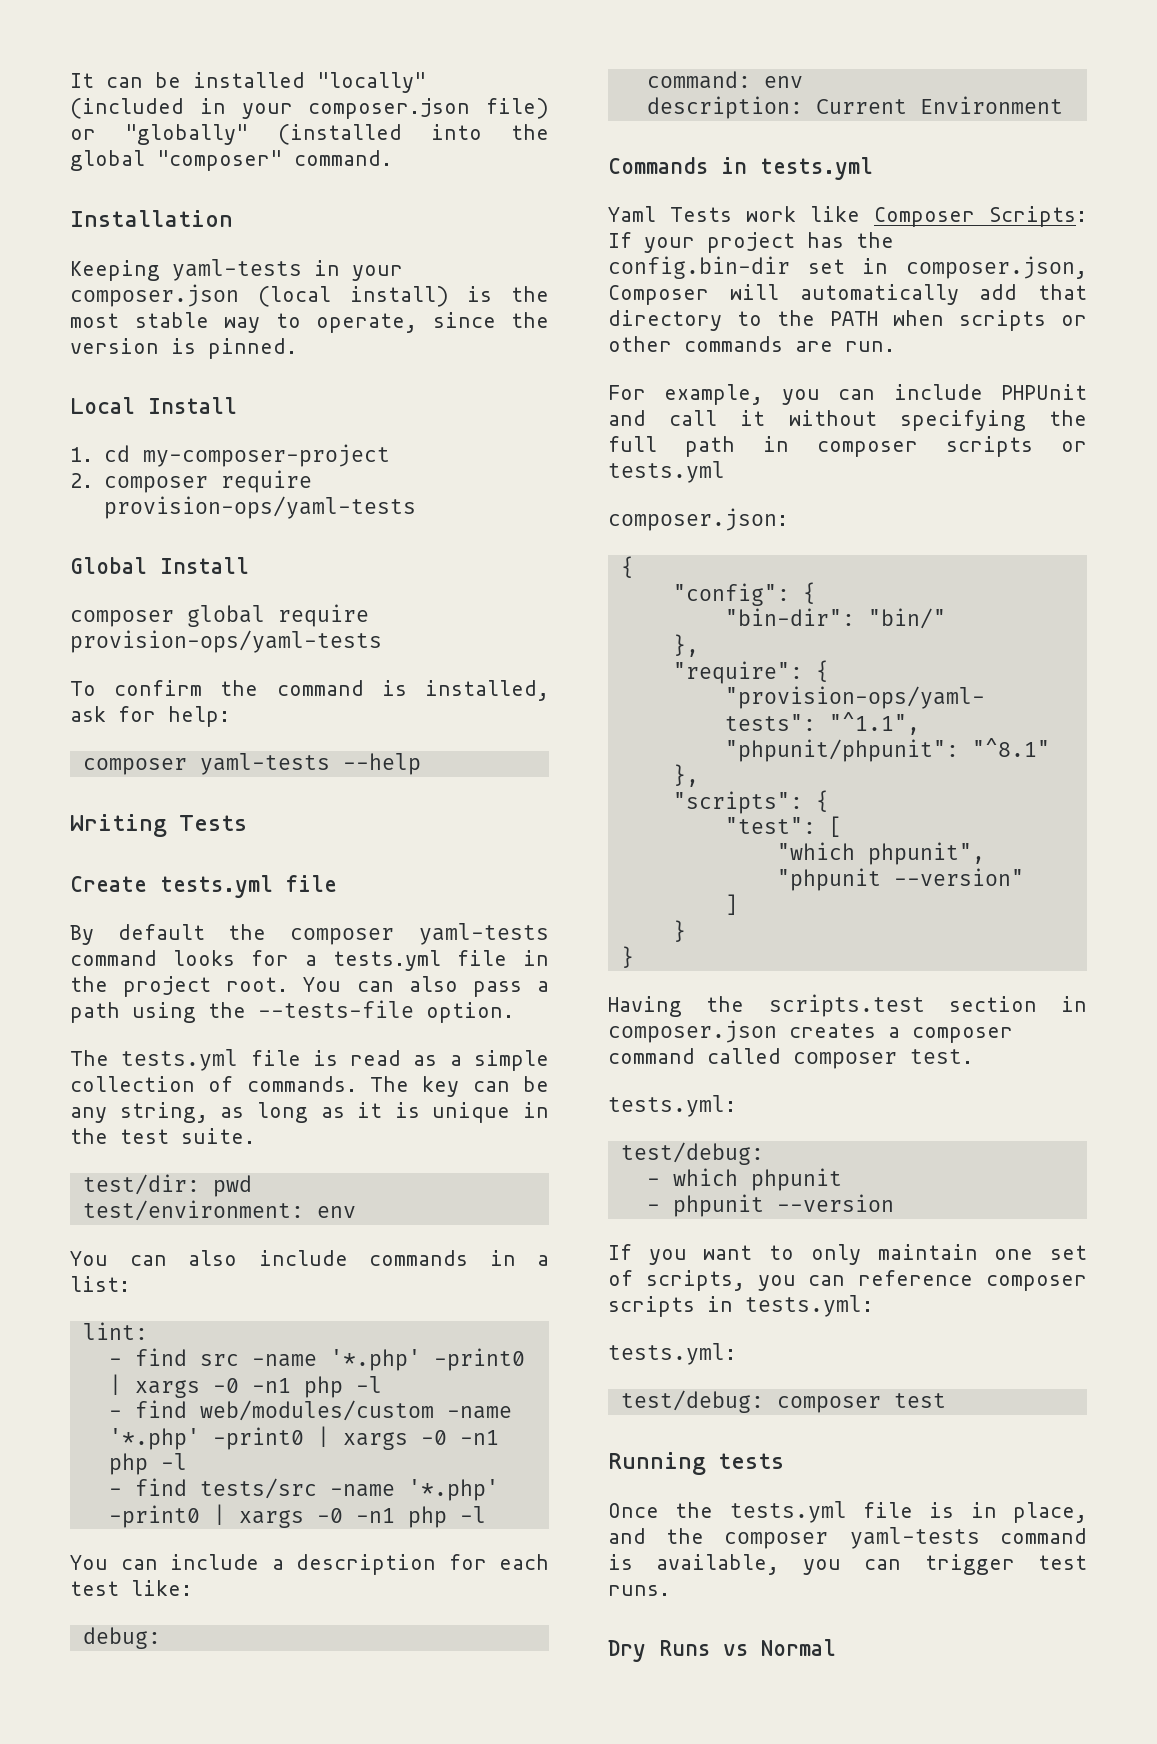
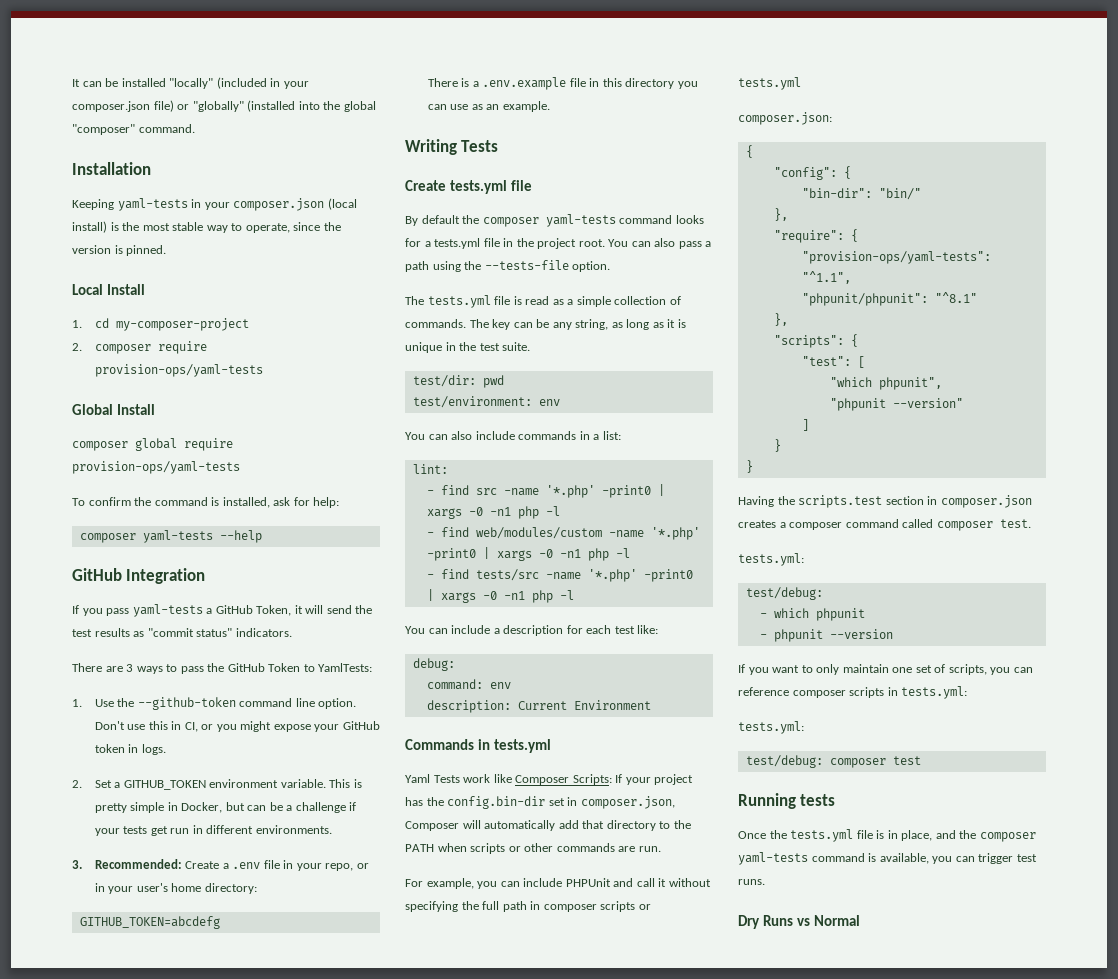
+ GitHub Integration
+ If you pass yaml-tests a GitHub Token, it will send the test results as "commit status" indicators.
+ There are 3 ways to pass the GitHub Token to YamlTests:
+ 1. Use the --github-token command line option. Don't use this in CI, or you might expose your GitHub token in logs.
+ 2. Set a GITHUB_TOKEN environment variable. This is pretty simple in Docker, but can be a challenge if your tests get run in different environments.
+ 3. Recommended: Create a .env file in your repo, or in your user's home directory:
+ GITHUB_TOKEN=abcdefg
+ There is a .env.example file in this directory you can use as an example.

